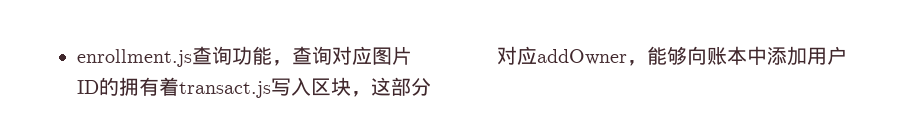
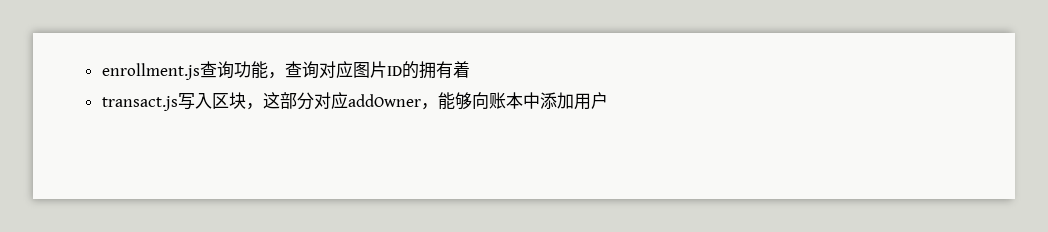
- enrollment.js查询功能，查询对应图片ID的拥有着transact.js写入区块，这部分对应addOwner，能够向账本中添加用户
+ enrollment.js查询功能，查询对应图片ID的拥有着
+ transact.js写入区块，这部分对应addOwner，能够向账本中添加用户

